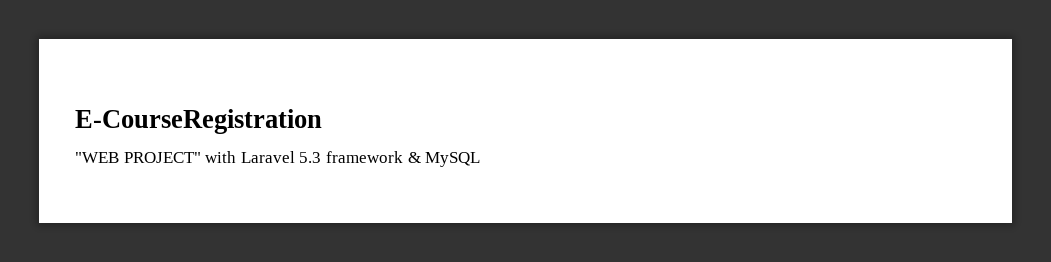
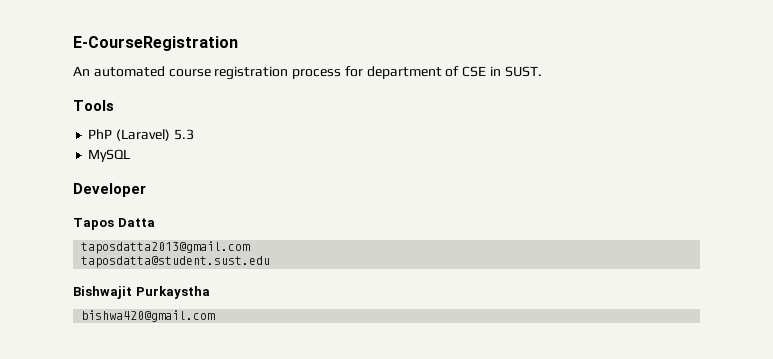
- "WEB PROJECT" with Laravel 5.3 framework & MySQL
+ An automated course registration process for department of CSE in SUST.
+ Tools
+ PhP (Laravel) 5.3
+ MySQL
+ Developer
+ Tapos Datta
+ taposdatta2013@gmail.com
+ taposdatta@student.sust.edu
+ Bishwajit Purkaystha
+ bishwa420@gmail.com

